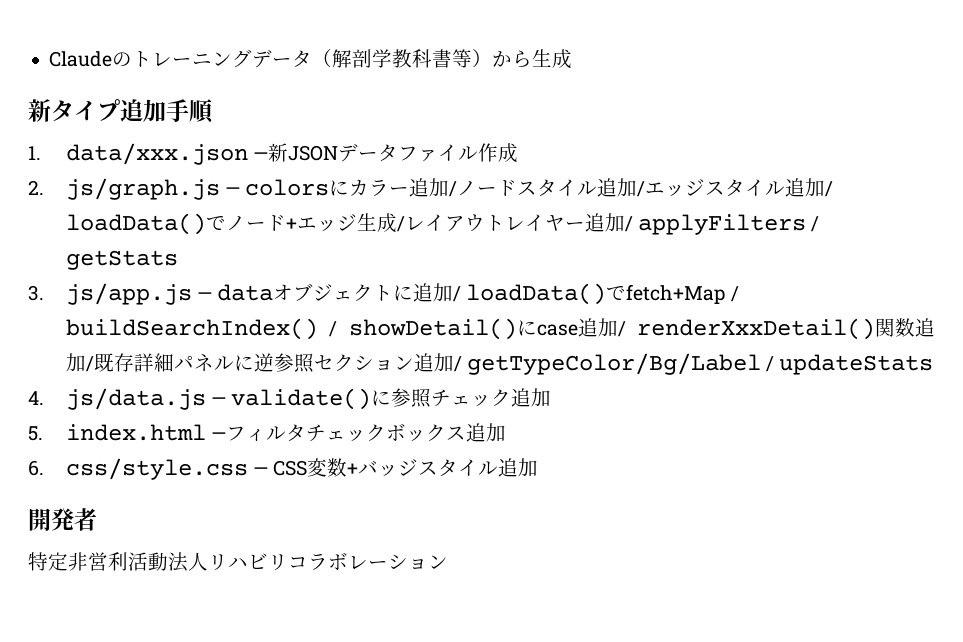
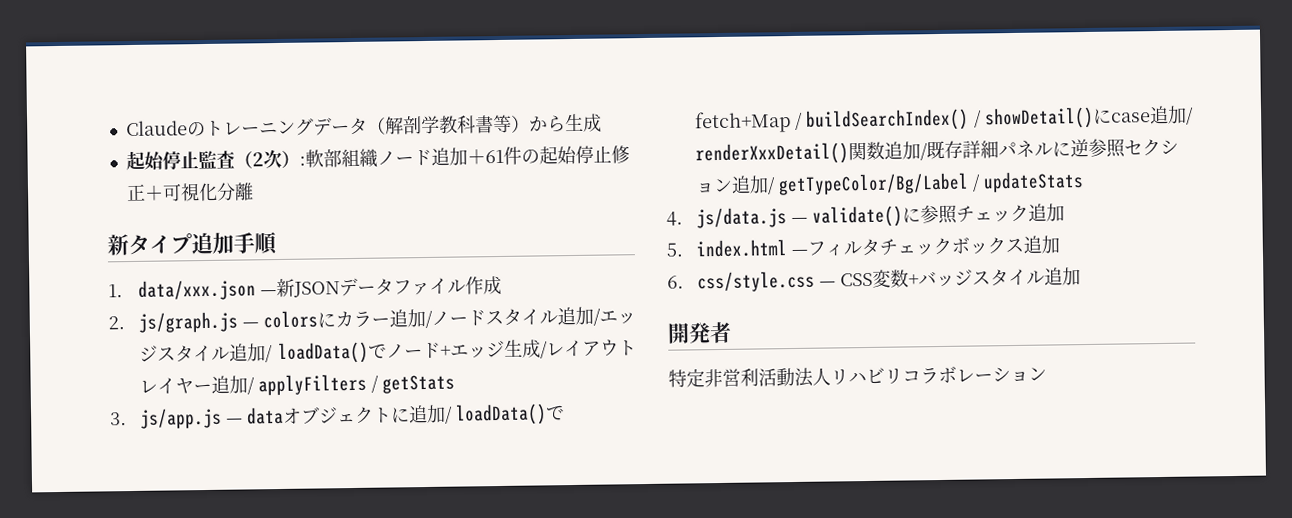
+ 起始停止監査（2次）:軟部組織ノード追加＋61件の起始停止修正＋可視化分離

